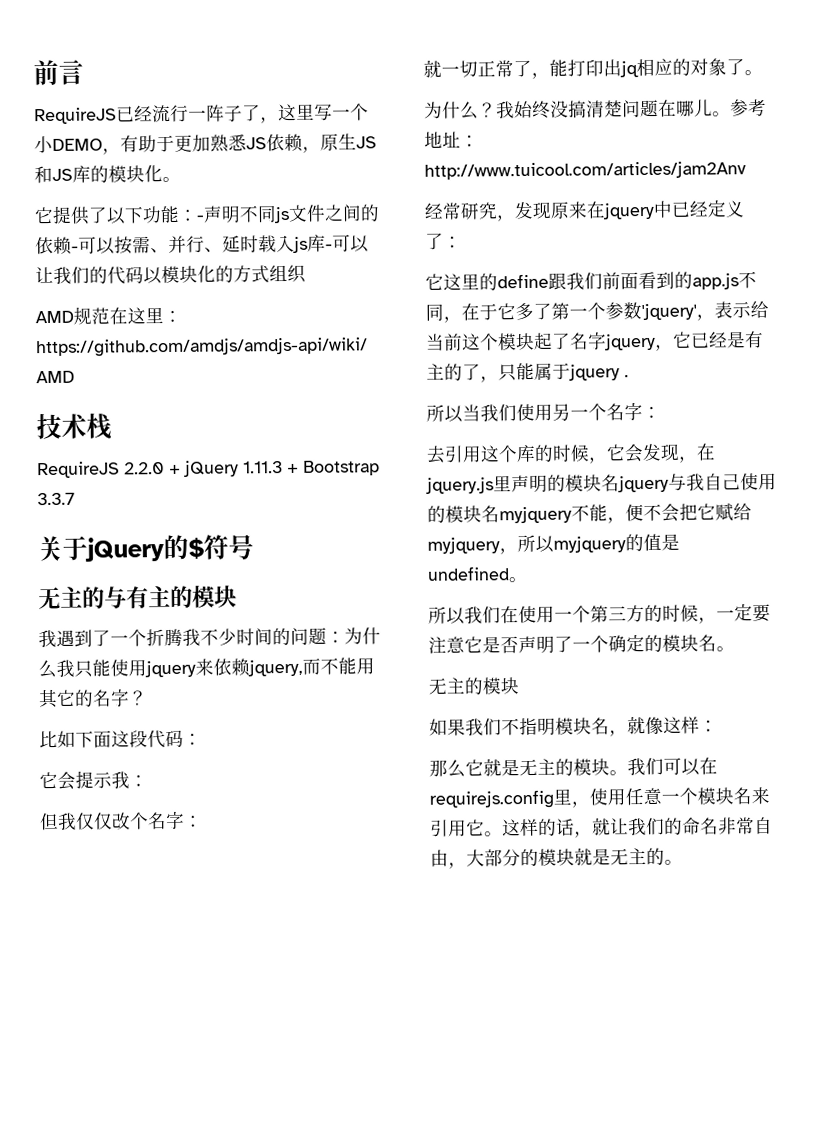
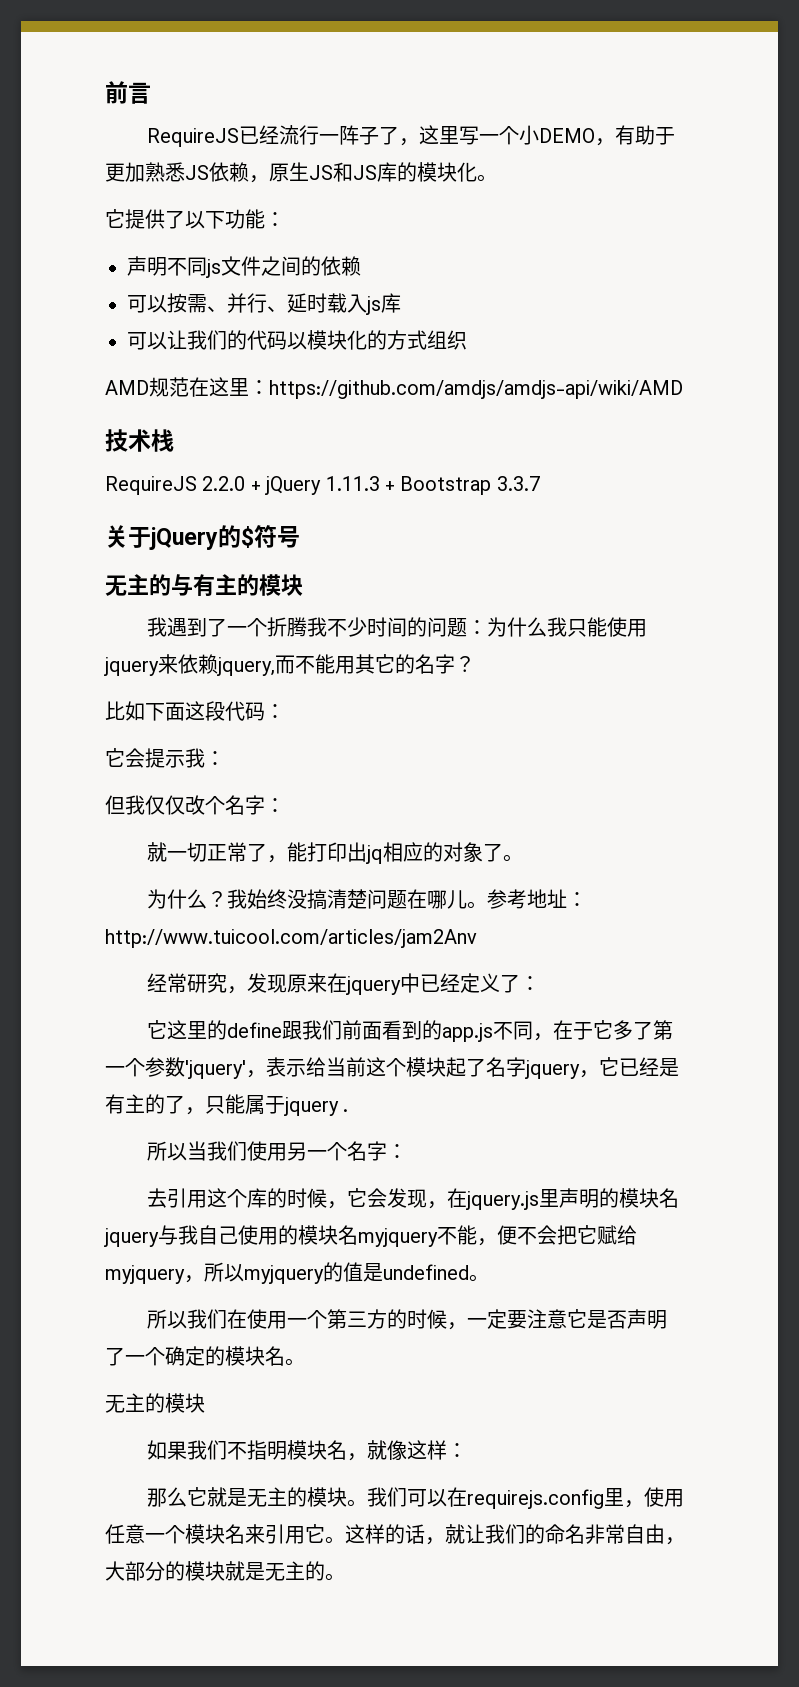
- 它提供了以下功能：-声明不同js文件之间的依赖-可以按需、并行、延时载入js库-可以让我们的代码以模块化的方式组织
+ 它提供了以下功能：
+ 声明不同js文件之间的依赖
+ 可以按需、并行、延时载入js库
+ 可以让我们的代码以模块化的方式组织

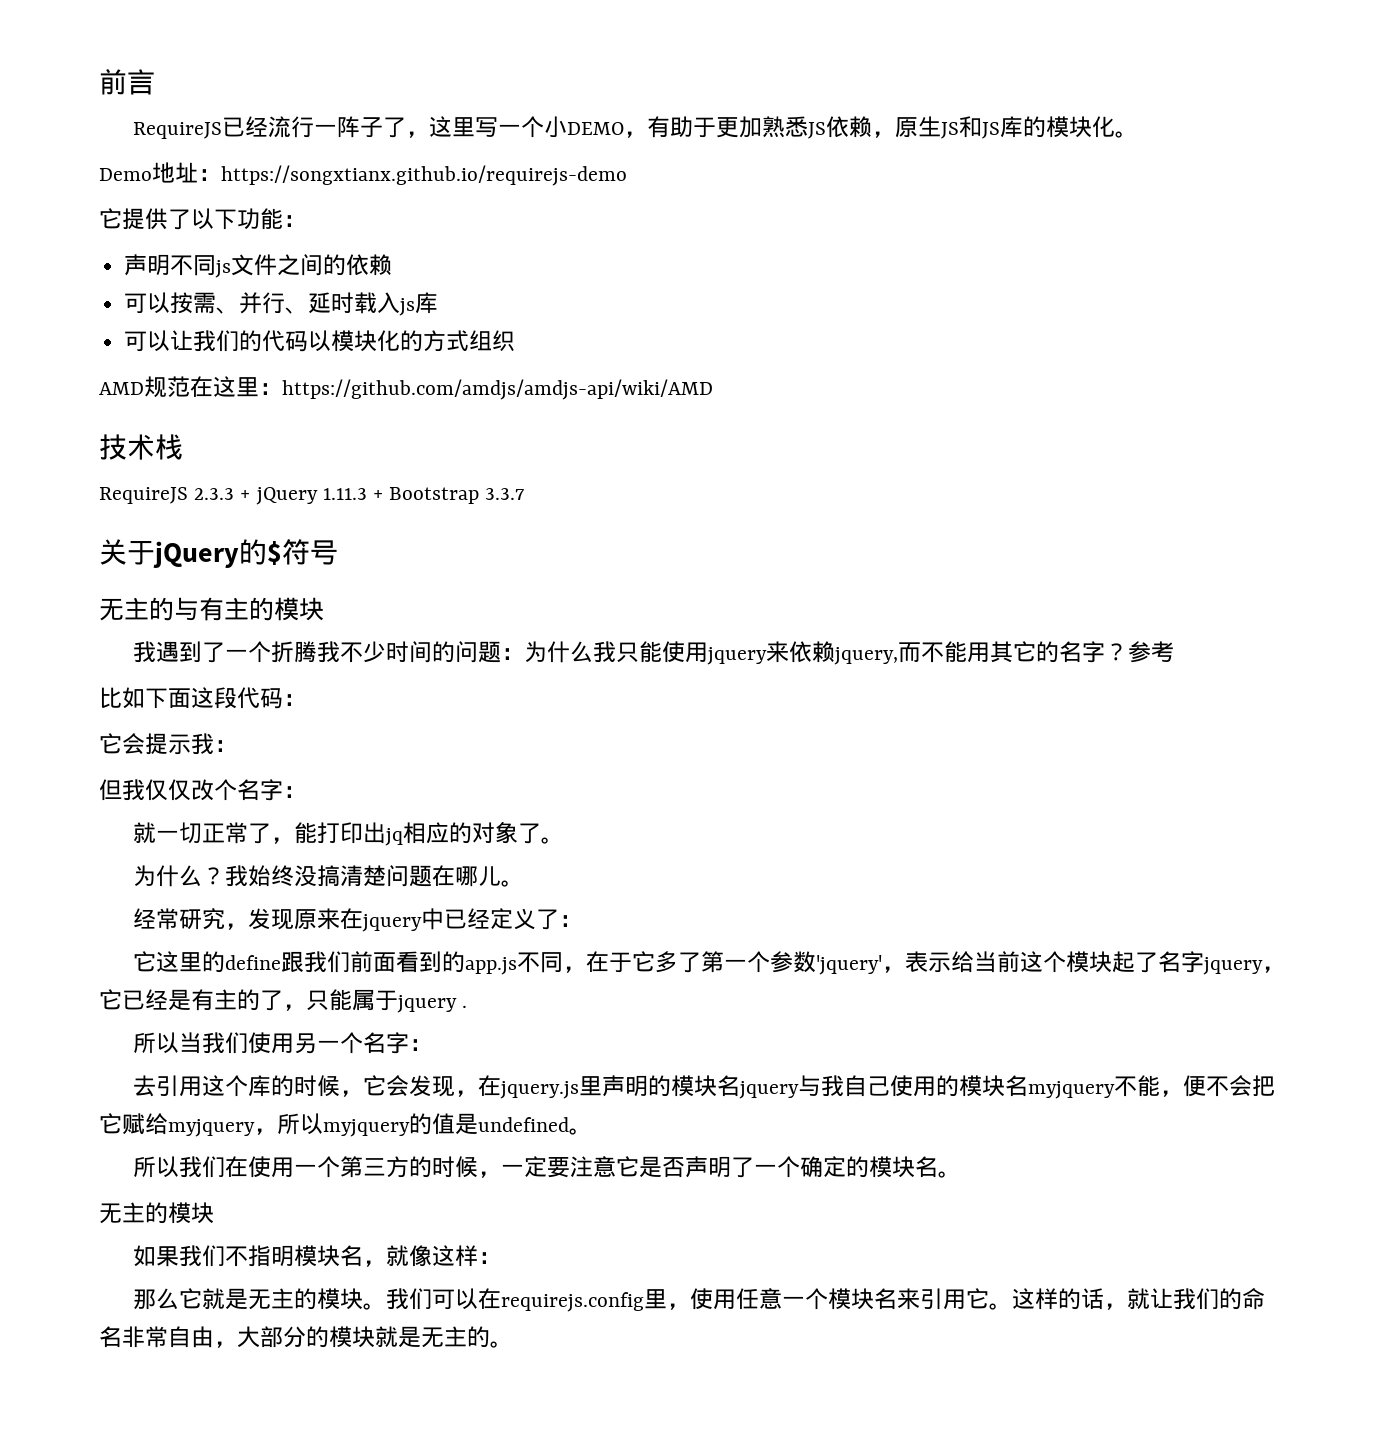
+ Demo地址：https://songxtianx.github.io/requirejs-demo
- RequireJS 2.2.0 + jQuery 1.11.3 + Bootstrap 3.3.7
+ RequireJS 2.3.3 + jQuery 1.11.3 + Bootstrap 3.3.7
+ 参考
- 参考地址：http://www.tuicool.com/articles/jam2Anv

